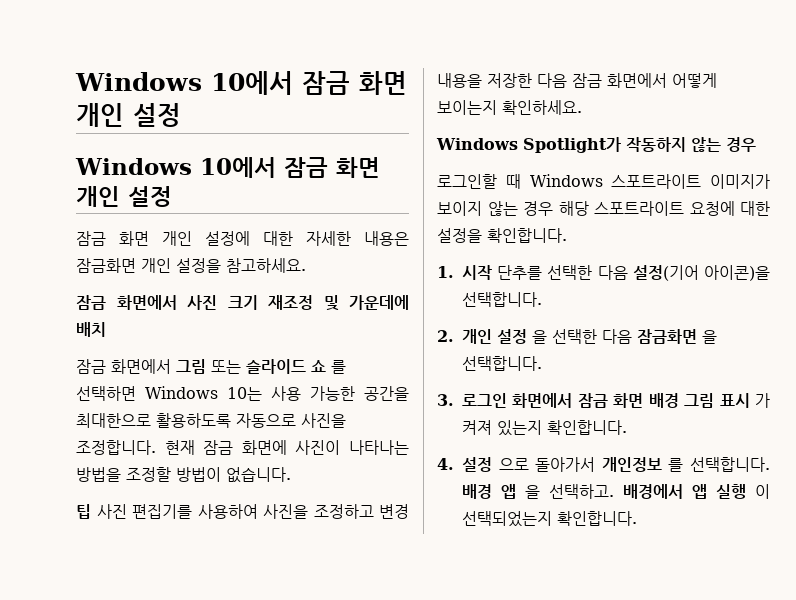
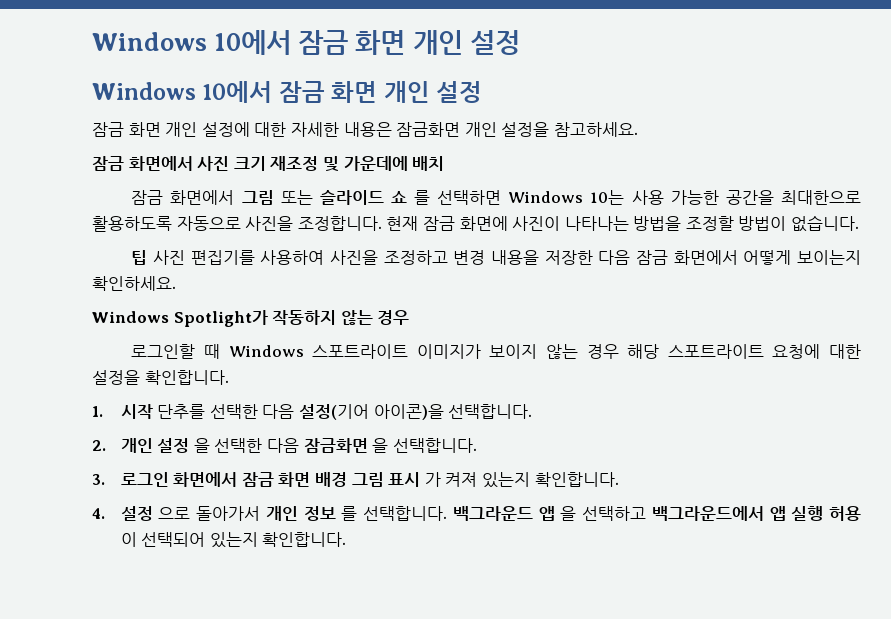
- 4. 설정 으로 돌아가서 개인정보 를 선택합니다.
+ 4. 설정 으로 돌아가서 개인 정보 를 선택합니다.
- 배경 앱 을 선택하고. 배경에서 앱 실행 이 선택되었는지 확인합니다.
+ 백그라운드 앱 을 선택하고 백그라운드에서 앱 실행 허용 이 선택되어 있는지 확인합니다.

